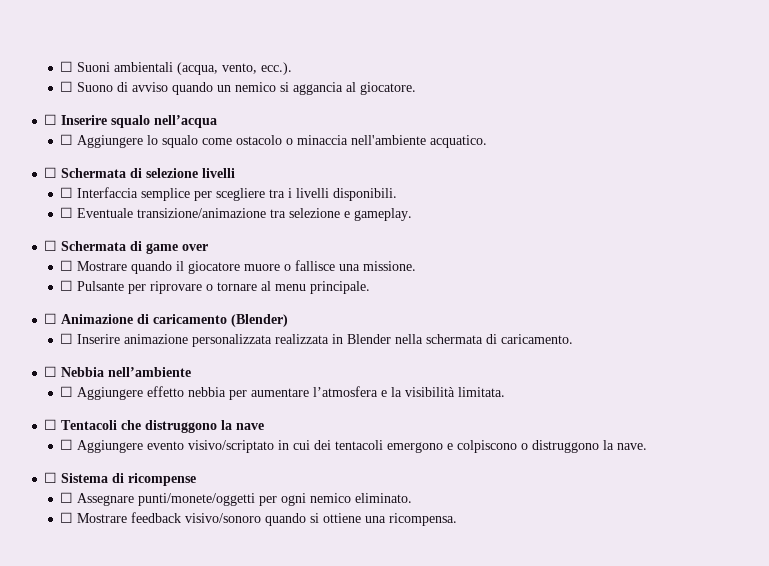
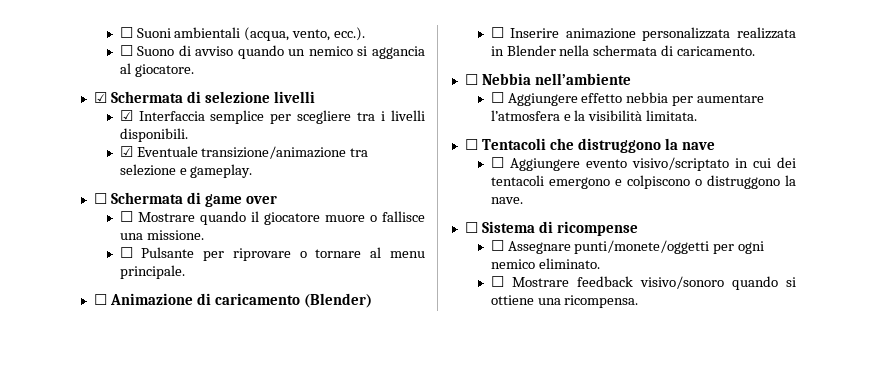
- ☐ Inserire squalo nell’acqua
- ☐ Aggiungere lo squalo come ostacolo o minaccia nell'ambiente acquatico.
- ☐ Schermata di selezione livelli
+ ☑ Schermata di selezione livelli
- ☐ Interfaccia semplice per scegliere tra i livelli disponibili.
+ ☑ Interfaccia semplice per scegliere tra i livelli disponibili.
- ☐ Eventuale transizione/animazione tra selezione e gameplay.
+ ☑ Eventuale transizione/animazione tra selezione e gameplay.

